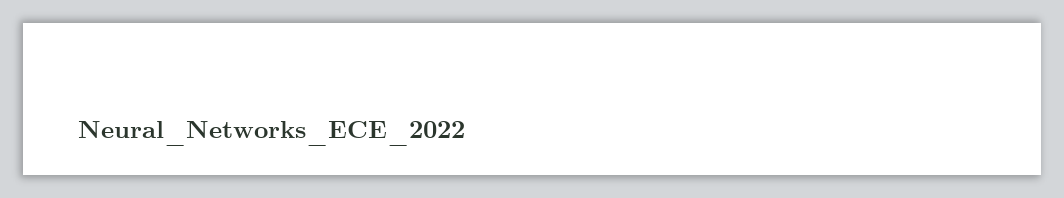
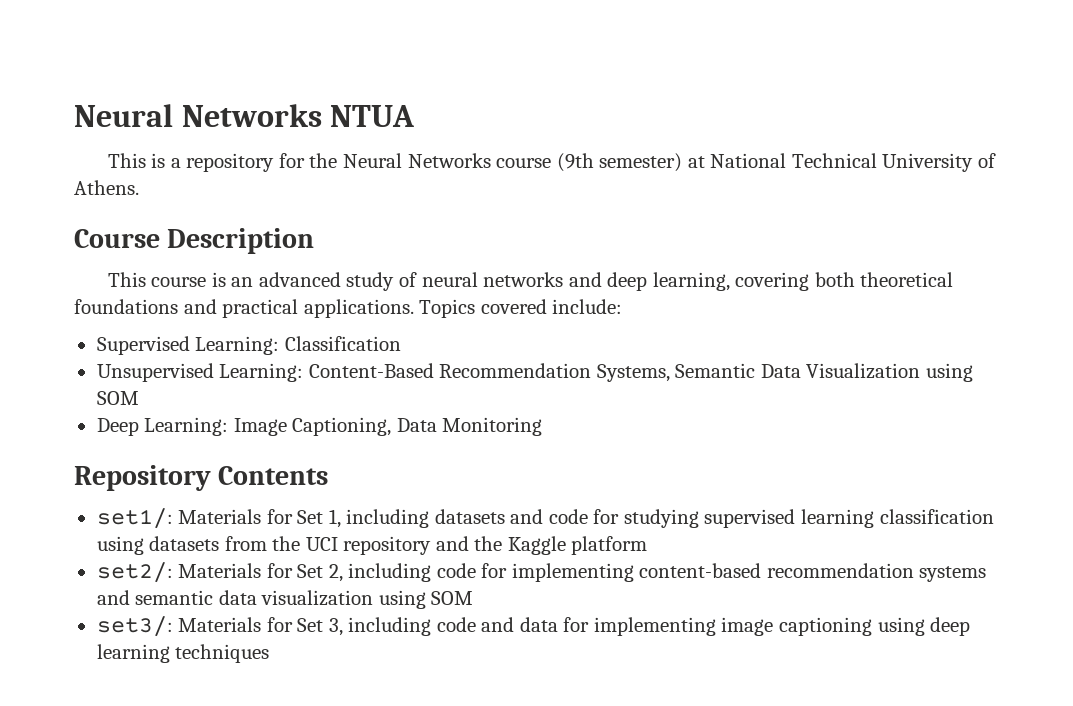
- Neural_Networks_ECE_2022
+ Neural Networks NTUA
+ This is a repository for the Neural Networks course (9th semester) at National Technical University of Athens.
+ Course Description
+ This course is an advanced study of neural networks and deep learning, covering both theoretical foundations and practical applications. Topics covered include:
+ Supervised Learning: Classification
+ Unsupervised Learning: Content-Based Recommendation Systems, Semantic Data Visualization using SOM
+ Deep Learning: Image Captioning, Data Monitoring
+ Repository Contents
+ set1/: Materials for Set 1, including datasets and code for studying supervised learning classification using datasets from the UCI repository and the Kaggle platform
+ set2/: Materials for Set 2, including code for implementing content-based recommendation systems and semantic data visualization using SOM
+ set3/: Materials for Set 3, including code and data for implementing image captioning using deep learning techniques

